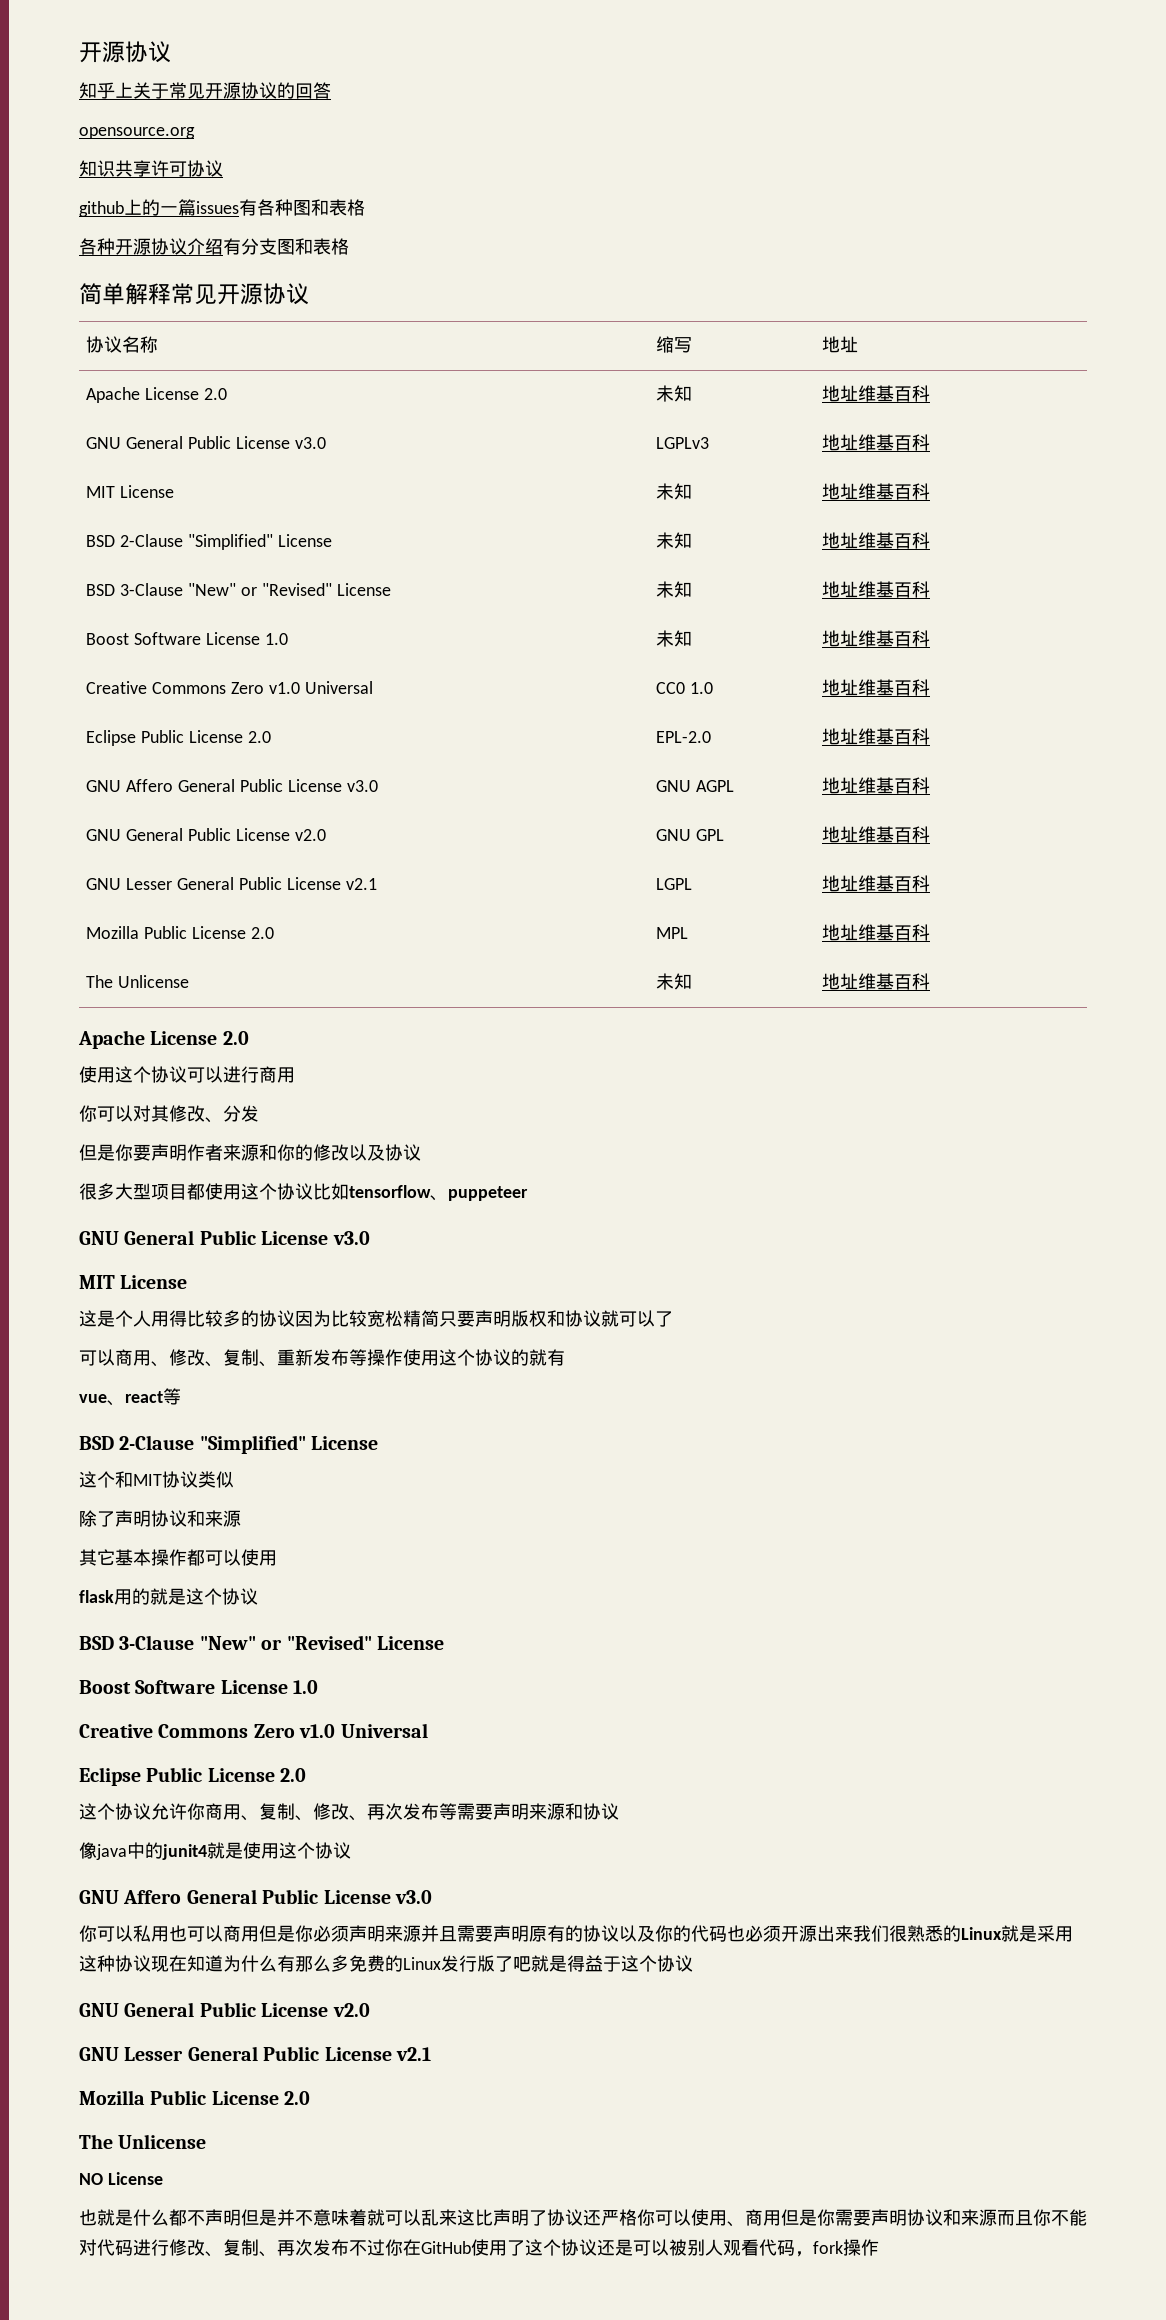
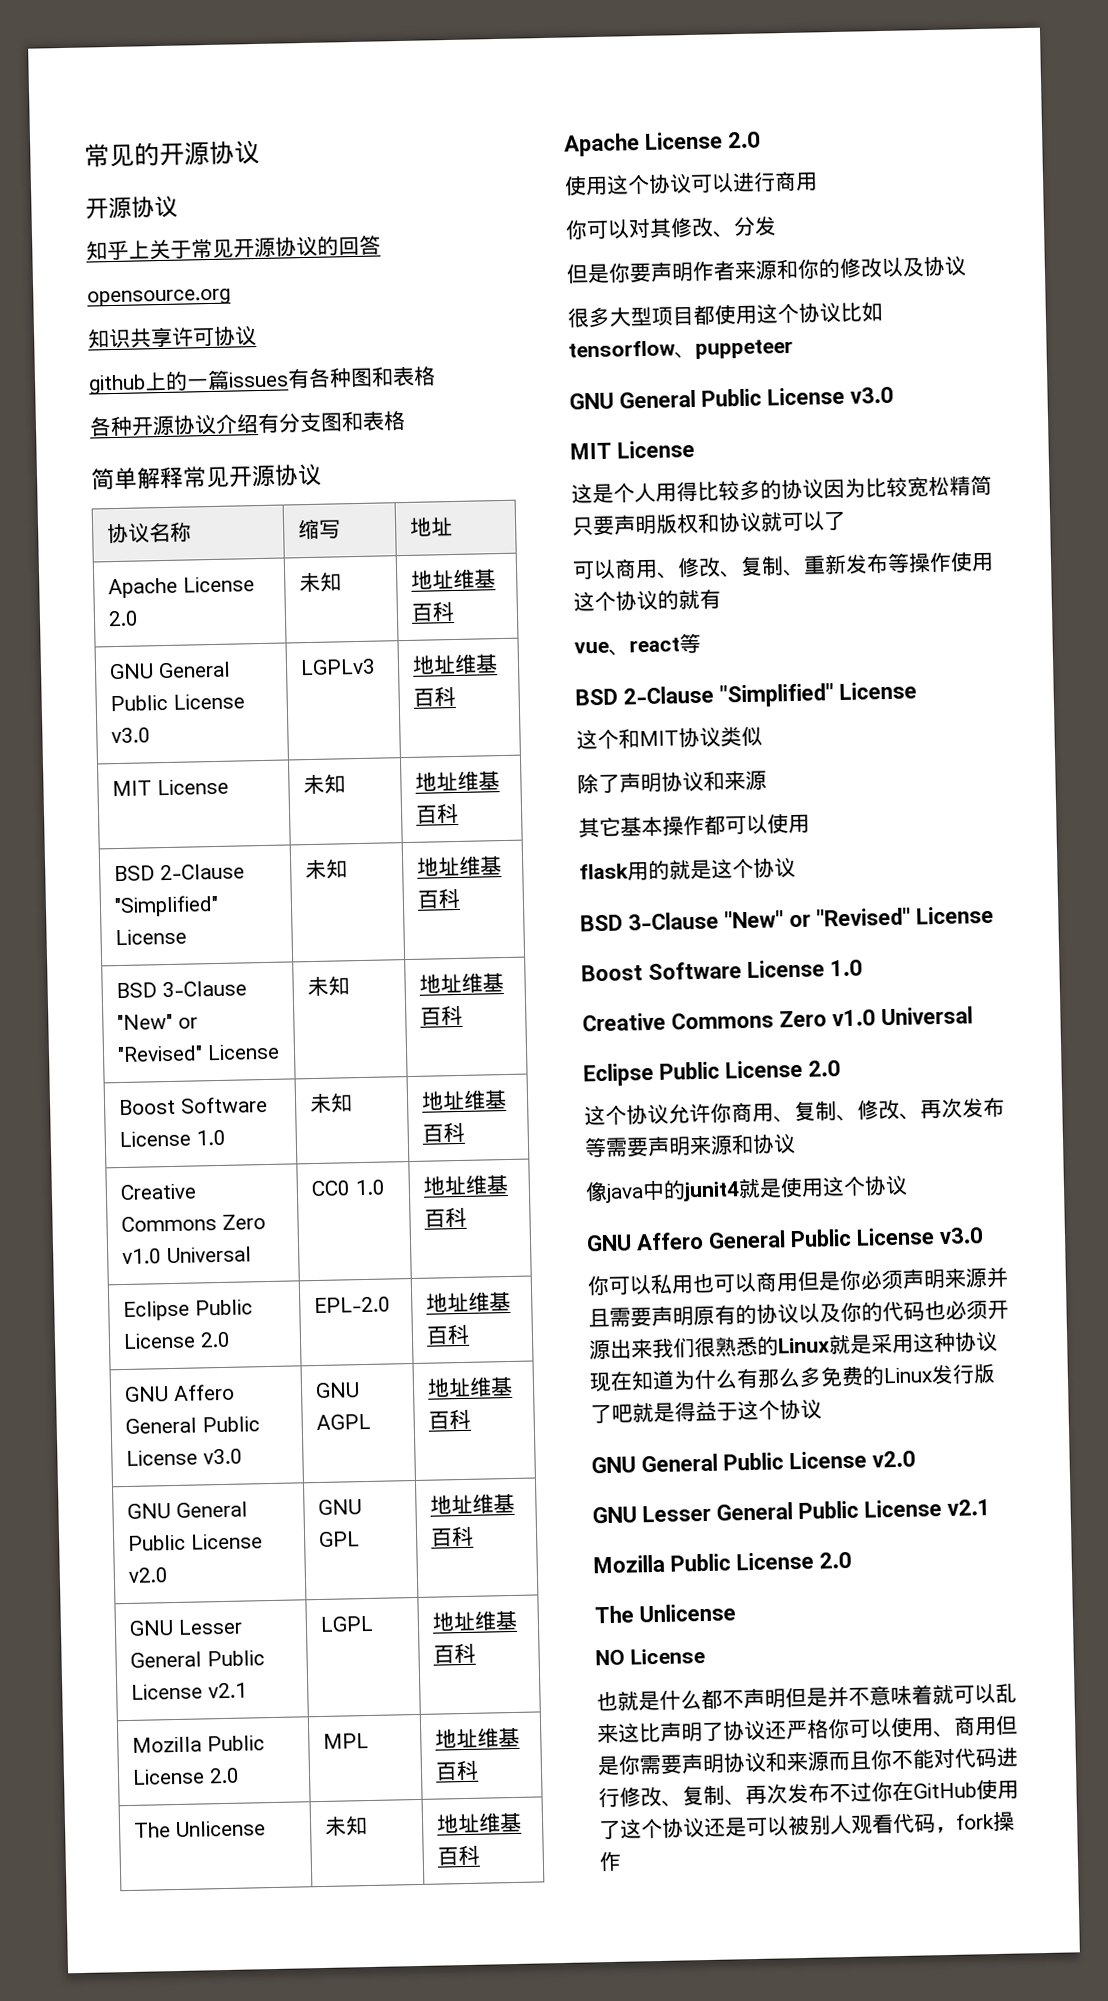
+ 常见的开源协议

